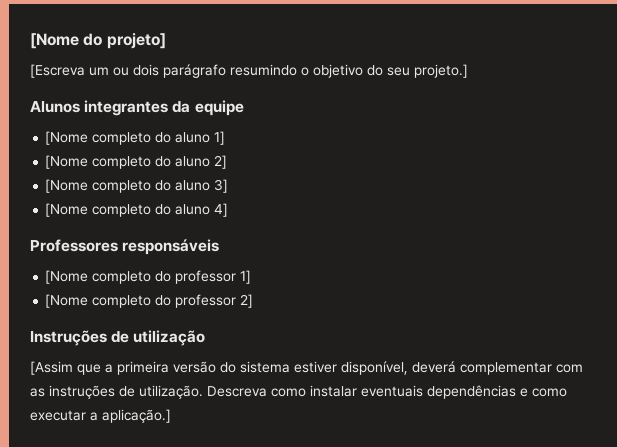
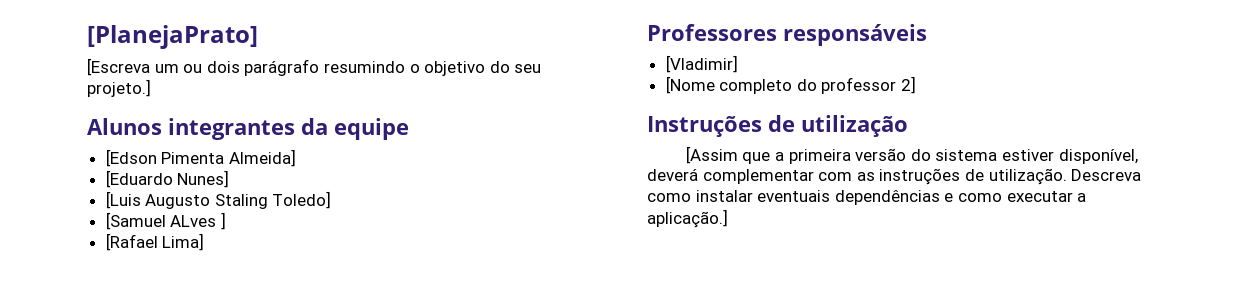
- [Nome do projeto]
+ [PlanejaPrato]
- [Nome completo do aluno 1]
- [Nome completo do aluno 2]
- [Nome completo do aluno 3]
- [Nome completo do aluno 4]
+ [Edson Pimenta Almeida]
+ [Eduardo Nunes]
+ [Luis Augusto Staling Toledo]
+ [Samuel ALves ]
+ [Rafael Lima]
  Professores responsáveis
- [Nome completo do professor 1]
+ [Vladimir]

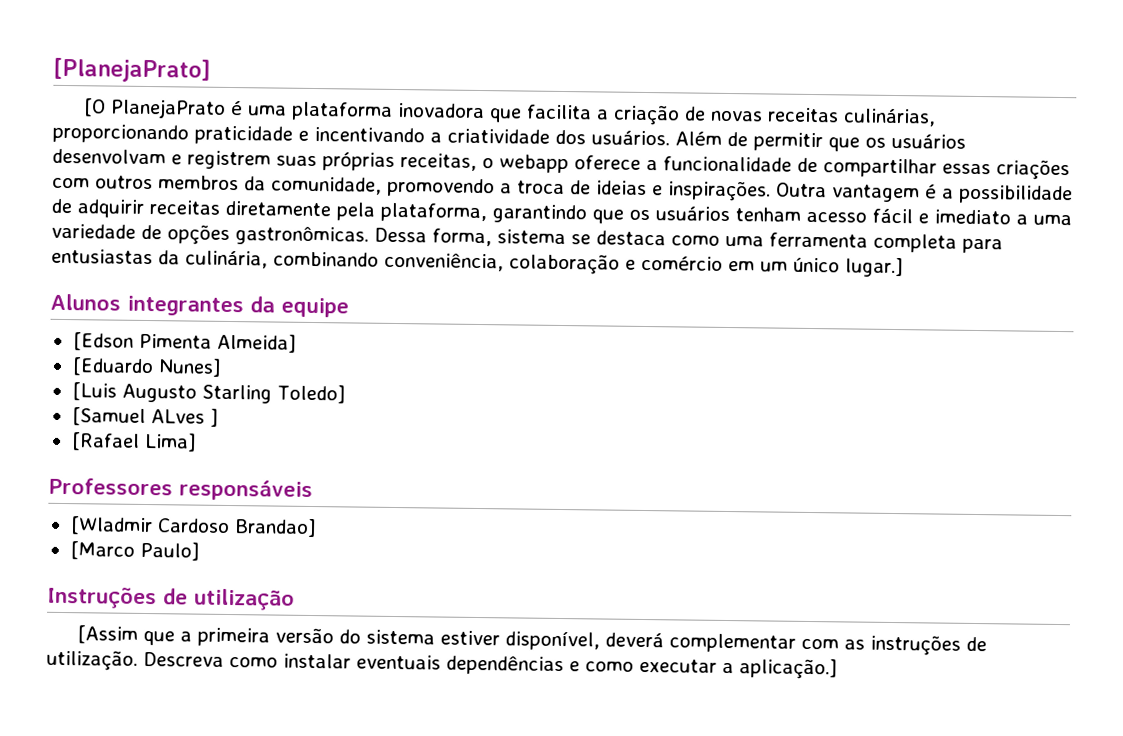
- [Escreva um ou dois parágrafo resumindo o objetivo do seu projeto.]
+ [O PlanejaPrato é uma plataforma inovadora que facilita a criação de novas receitas culinárias, proporcionando praticidade e incentivando a criatividade dos usuários. Além de permitir que os usuários desenvolvam e registrem suas próprias receitas, o webapp oferece a funcionalidade de compartilhar essas criações com outros membros da comunidade, promovendo a troca de ideias e inspirações. Outra vantagem é a possibilidade de adquirir receitas diretamente pela plataforma, garantindo que os usuários tenham acesso fácil e imediato a uma variedade de opções gastronômicas. Dessa forma, sistema se destaca como uma ferramenta completa para entusiastas da culinária, combinando conveniência, colaboração e comércio em um único lugar.]
- [Luis Augusto Staling Toledo]
+ [Luis Augusto Starling Toledo]
- [Vladimir]
- [Nome completo do professor 2]
+ [Wladmir Cardoso Brandao]
+ [Marco Paulo]

